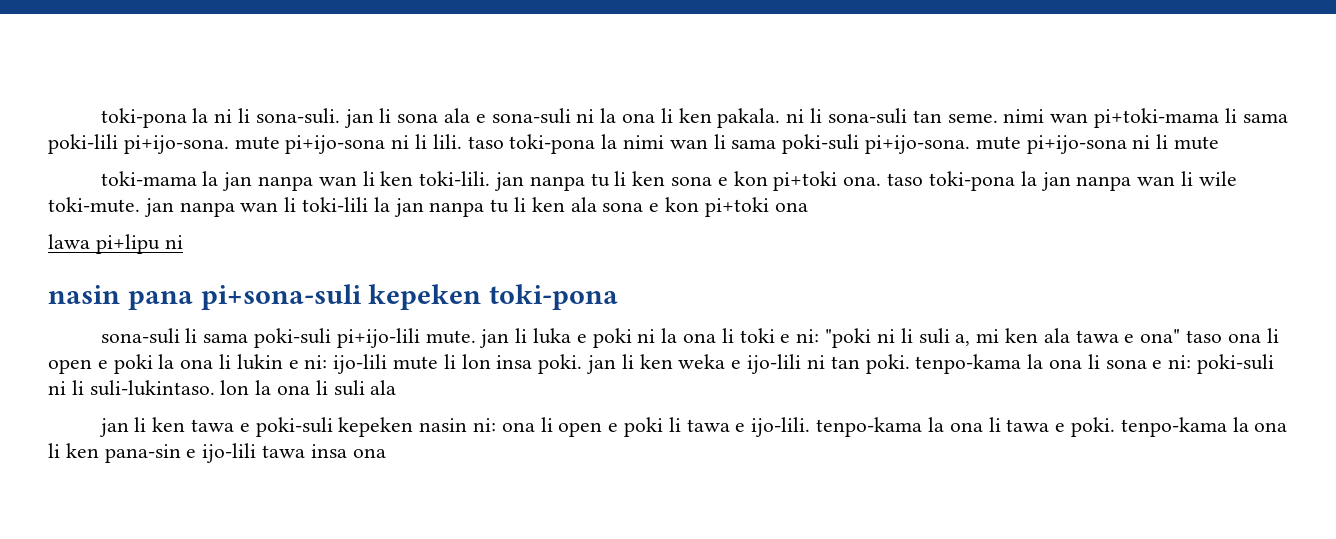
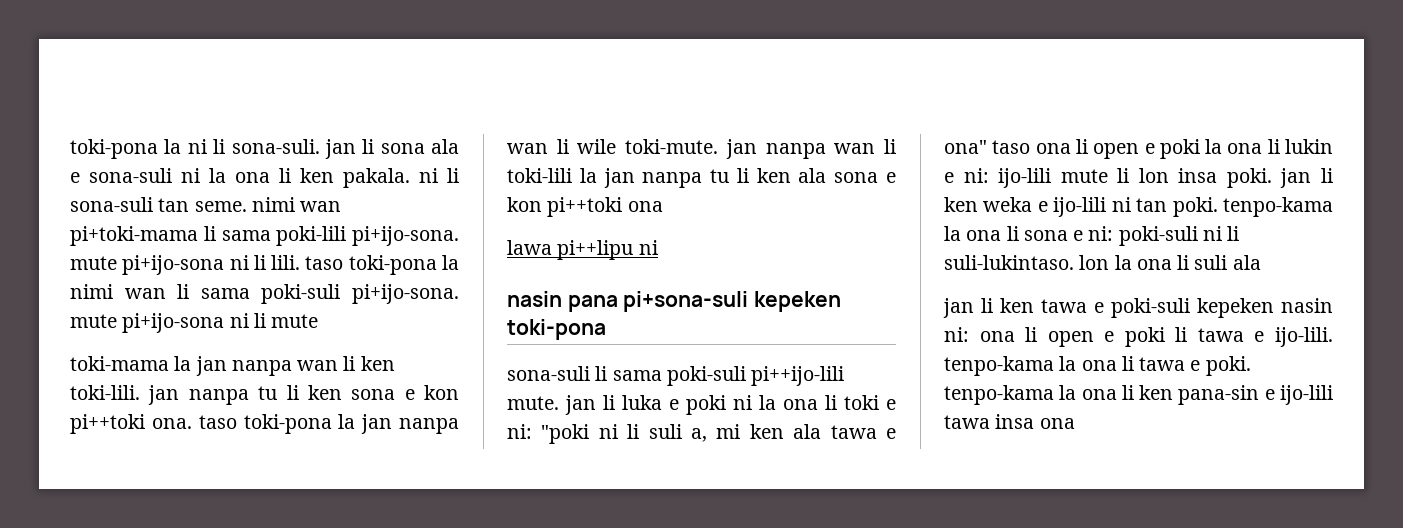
- toki-mama la jan nanpa wan li ken toki-lili. jan nanpa tu li ken sona e kon pi+toki ona. taso toki-pona la jan nanpa wan li wile toki-mute. jan nanpa wan li toki-lili la jan nanpa tu li ken ala sona e kon pi+toki ona
+ toki-mama la jan nanpa wan li ken toki-lili. jan nanpa tu li ken sona e kon pi++toki ona. taso toki-pona la jan nanpa wan li wile toki-mute. jan nanpa wan li toki-lili la jan nanpa tu li ken ala sona e kon pi++toki ona
- lawa pi+lipu ni
+ lawa pi++lipu ni
- sona-suli li sama poki-suli pi+ijo-lili mute. jan li luka e poki ni la ona li toki e ni:
+ sona-suli li sama poki-suli pi++ijo-lili mute. jan li luka e poki ni la ona li toki e ni:

